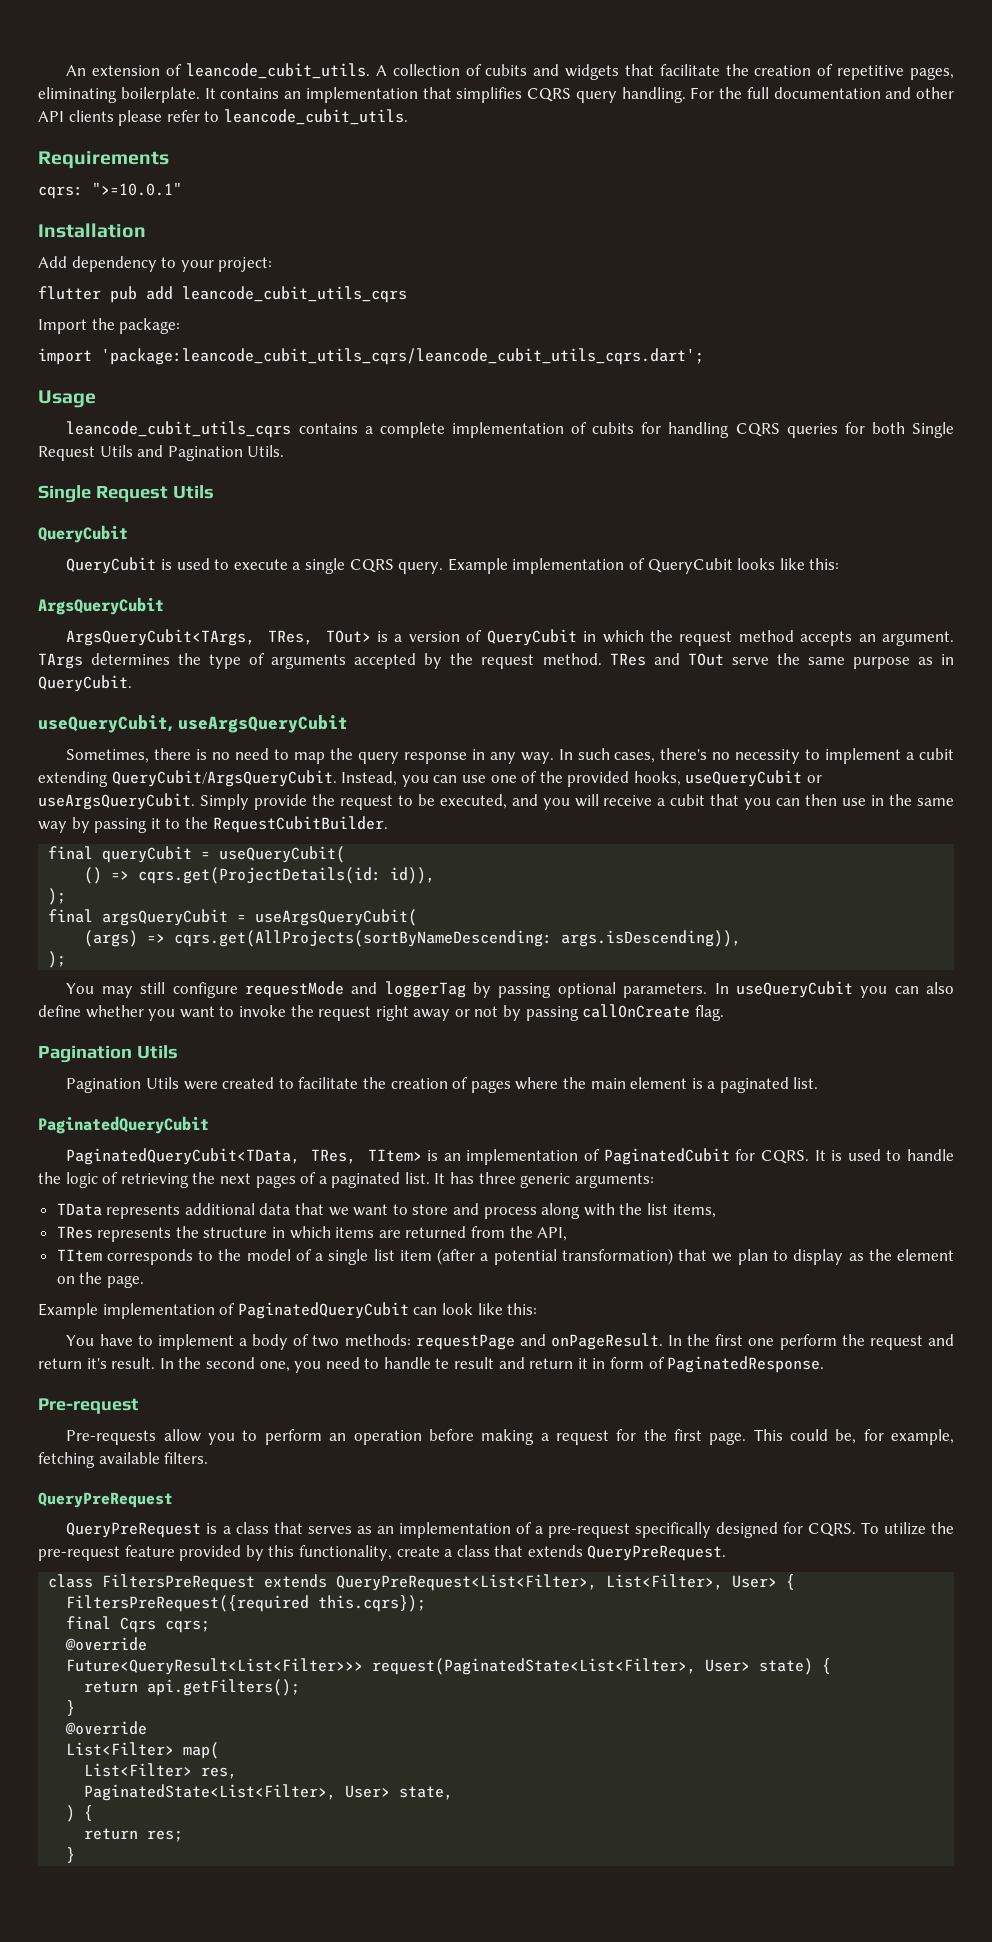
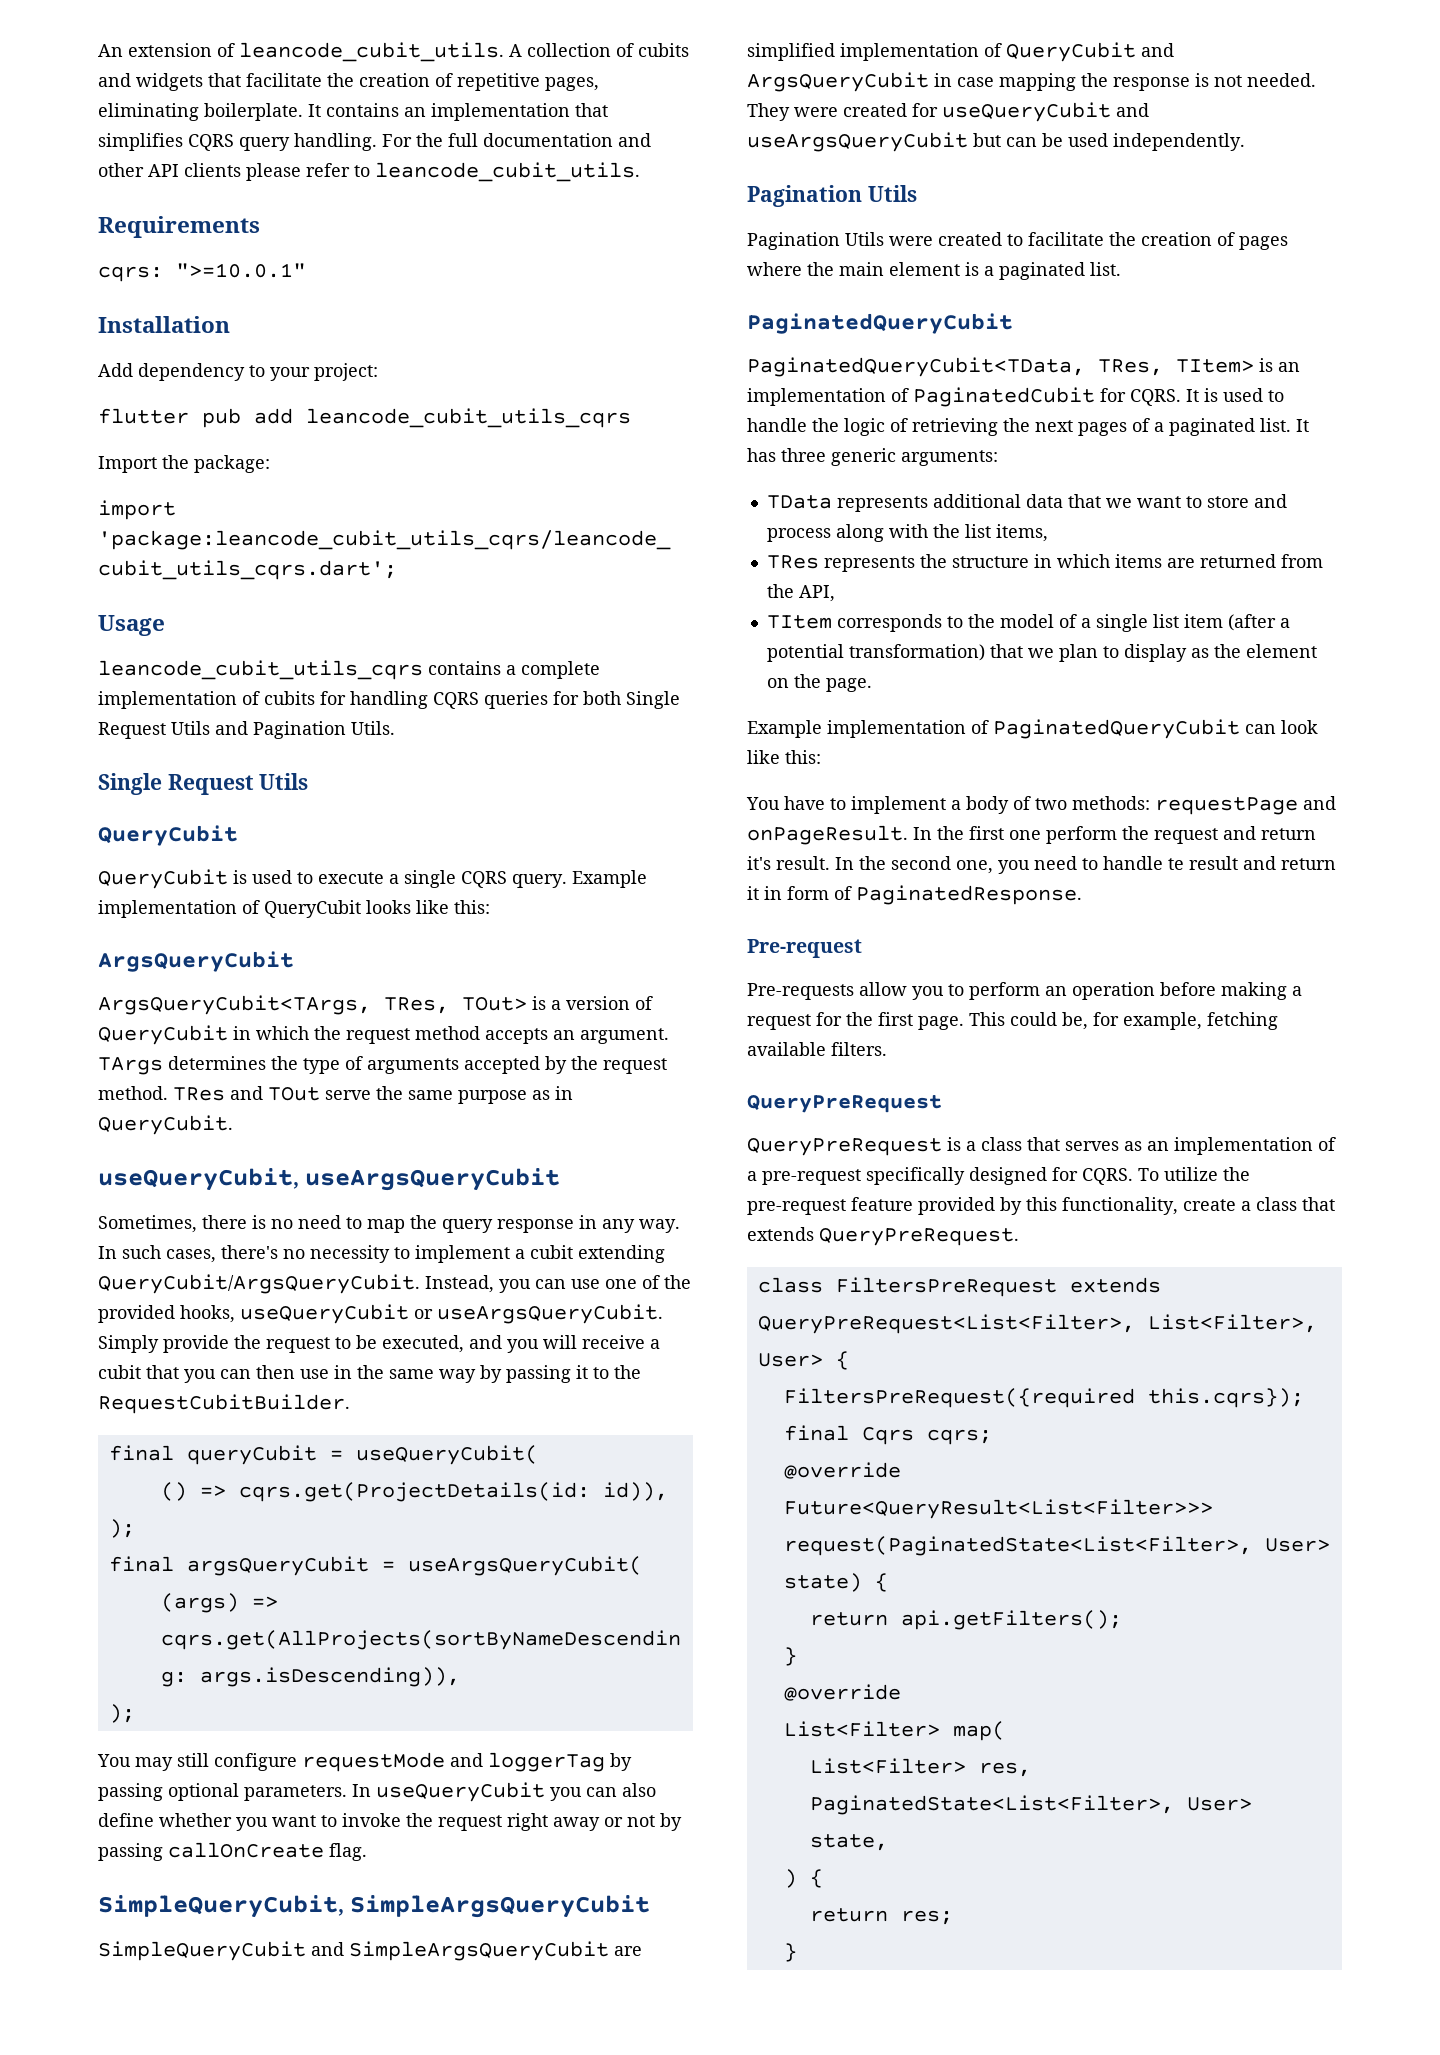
+ SimpleQueryCubit, SimpleArgsQueryCubit
+ SimpleQueryCubit and SimpleArgsQueryCubit are simplified implementation of QueryCubit and ArgsQueryCubit in case mapping the response is not needed. They were created for useQueryCubit and useArgsQueryCubit but can be used independently.

